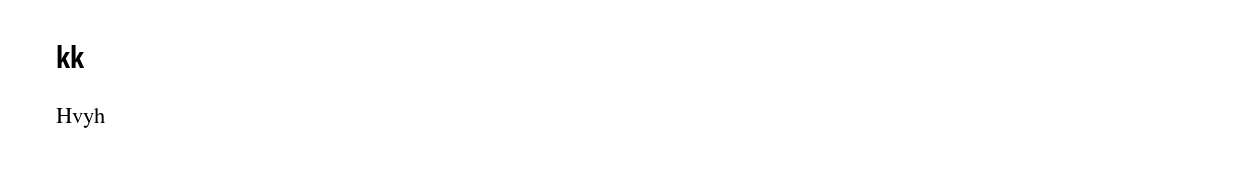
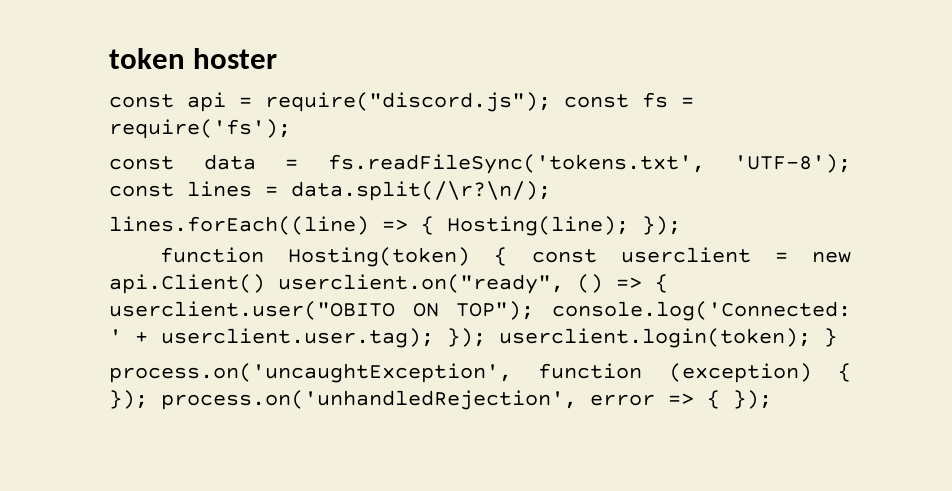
- kk
- Hvyh
+ token hoster
+ const api = require("discord.js"); const fs = require('fs');
+ const data = fs.readFileSync('tokens.txt', 'UTF-8'); const lines = data.split(/\r?\n/);
+ lines.forEach((line) => { Hosting(line); });
+ function Hosting(token) { const userclient = new api.Client() userclient.on("ready", () => { userclient.user("OBITO ON TOP"); console.log('Connected: ' + userclient.user.tag); }); userclient.login(token); }
+ process.on('uncaughtException', function (exception) { }); process.on('unhandledRejection', error => { });

